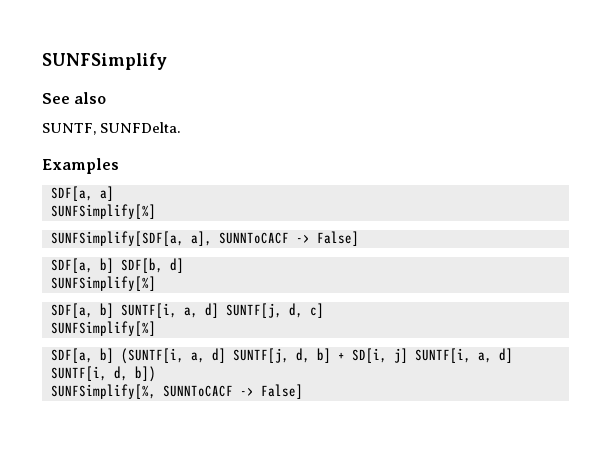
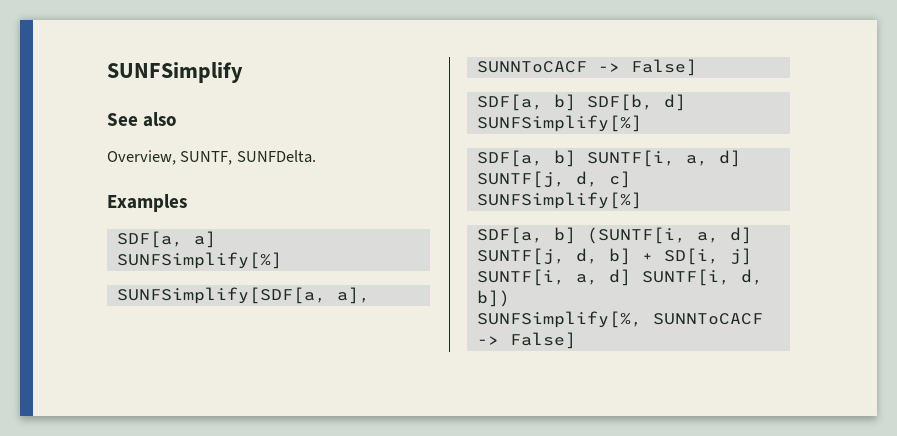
- SUNTF, SUNFDelta.
+ Overview, SUNTF, SUNFDelta.

